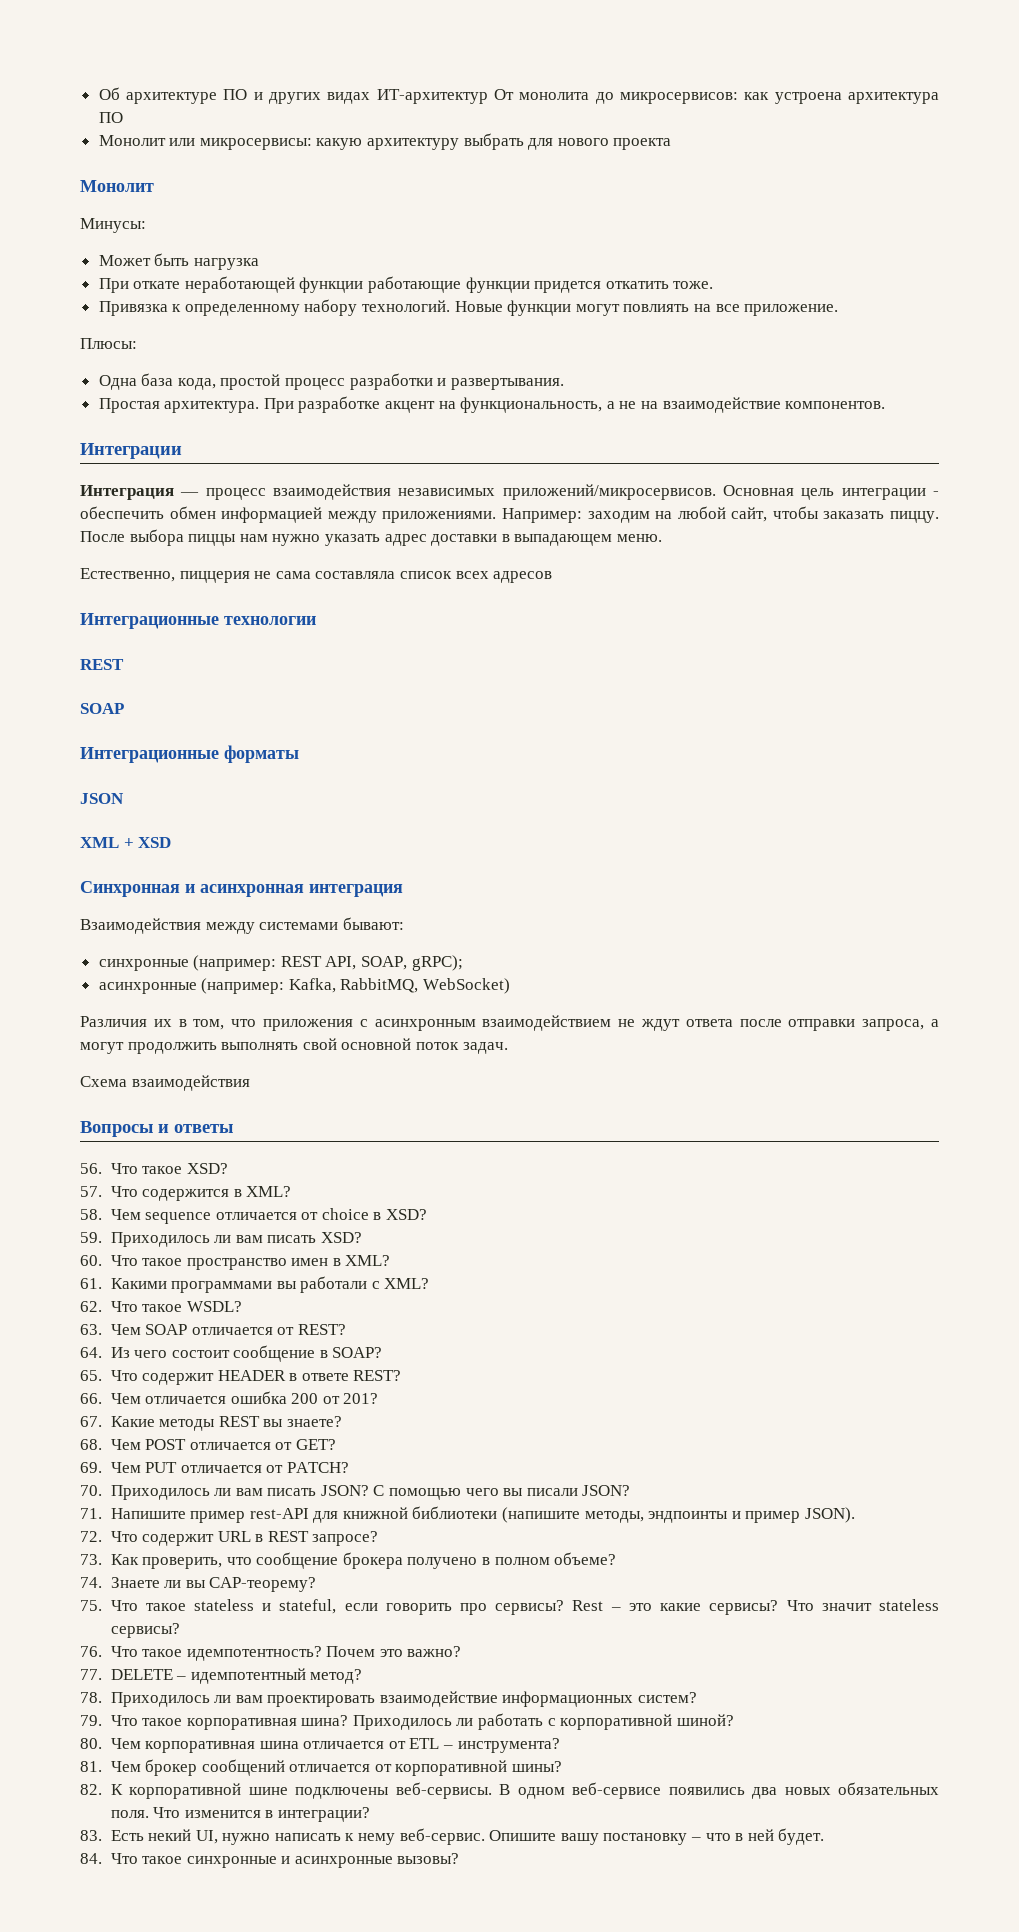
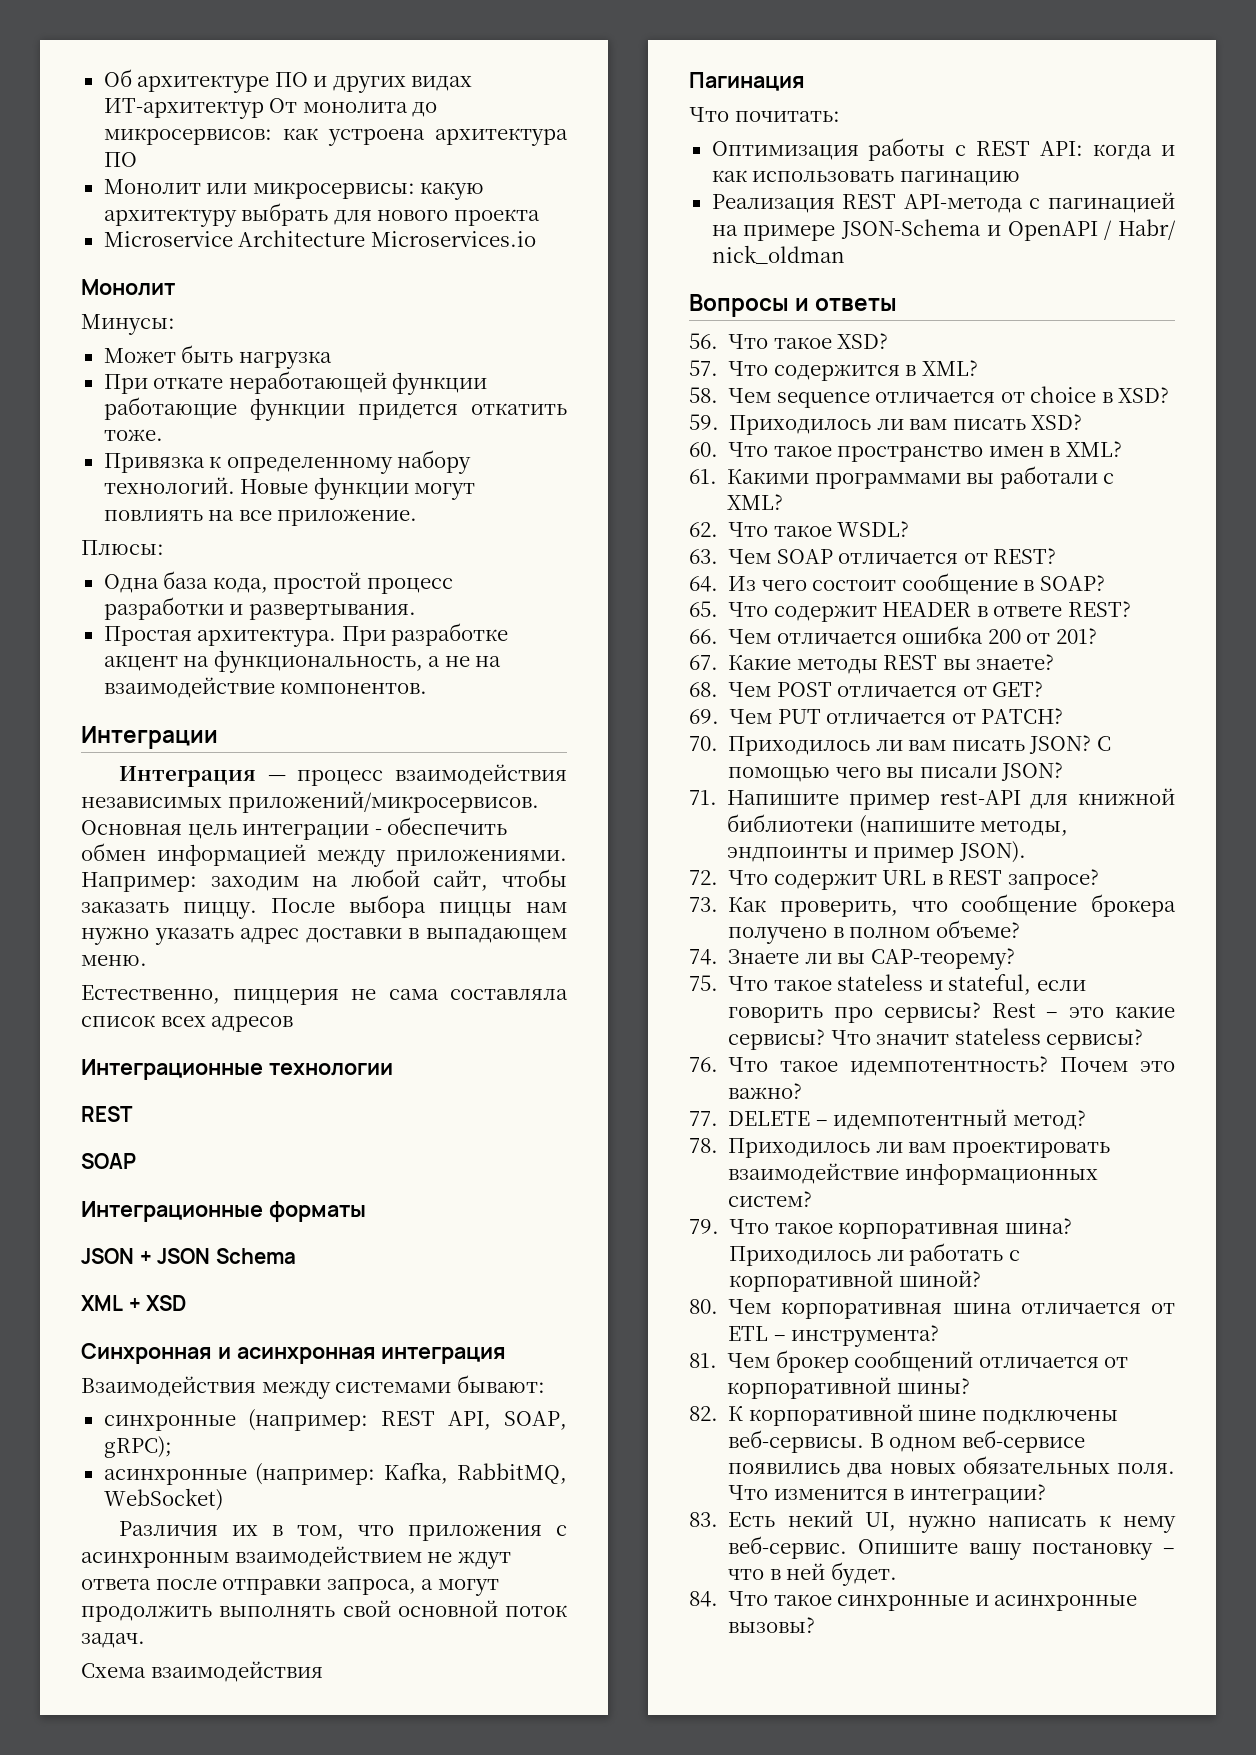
+ Microservice Architecture Microservices.io
- JSON
+ JSON + JSON Schema
+ Пагинация
+ Что почитать:
+ Оптимизация работы с REST API: когда и как использовать пагинацию
+ Реализация REST API-метода с пагинацией на примере JSON-Schema и OpenAPI / Habr/ nick_oldman

